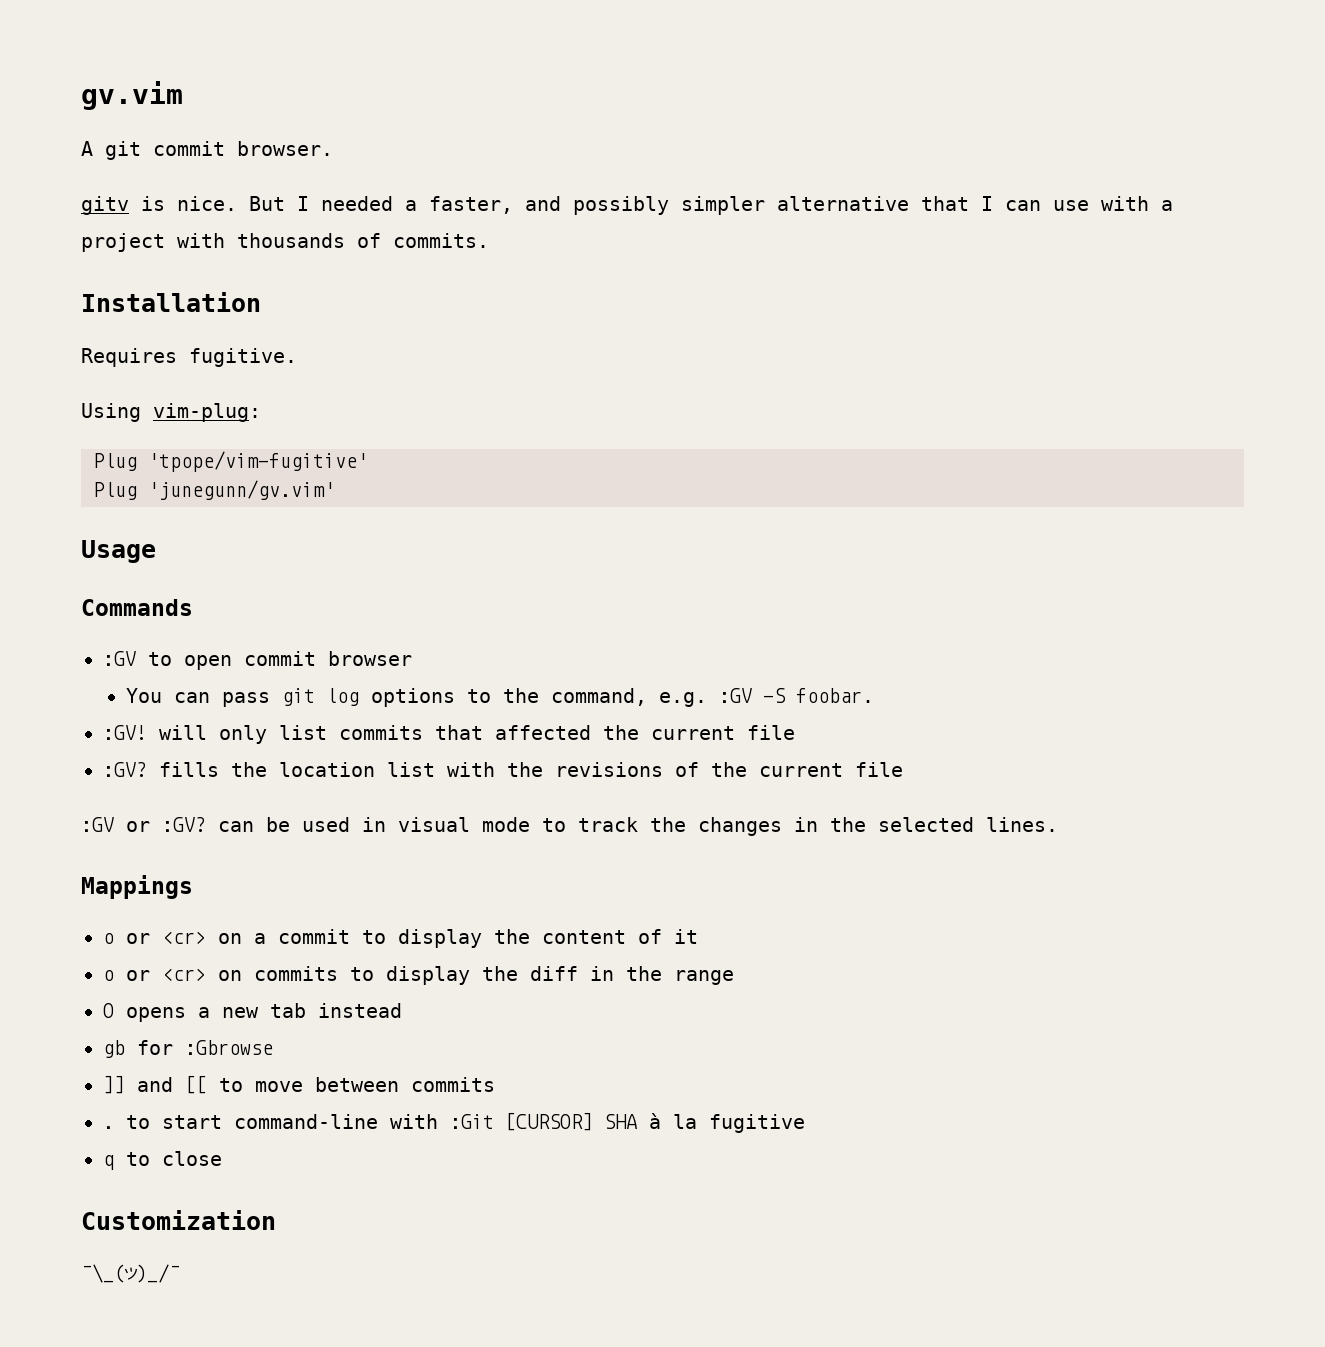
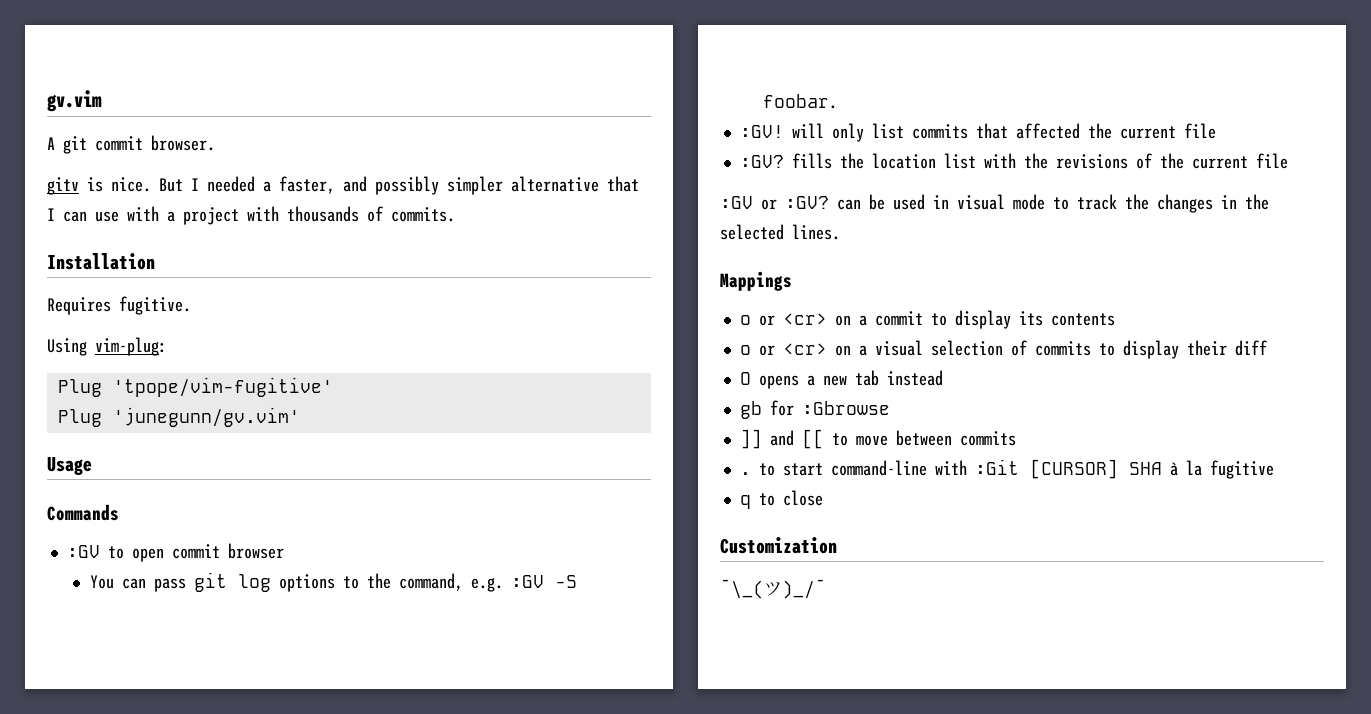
- o or <cr> on a commit to display the content of it
- o or <cr> on commits to display the diff in the range
+ o or <cr> on a commit to display its contents
+ o or <cr> on a visual selection of commits to display their diff

